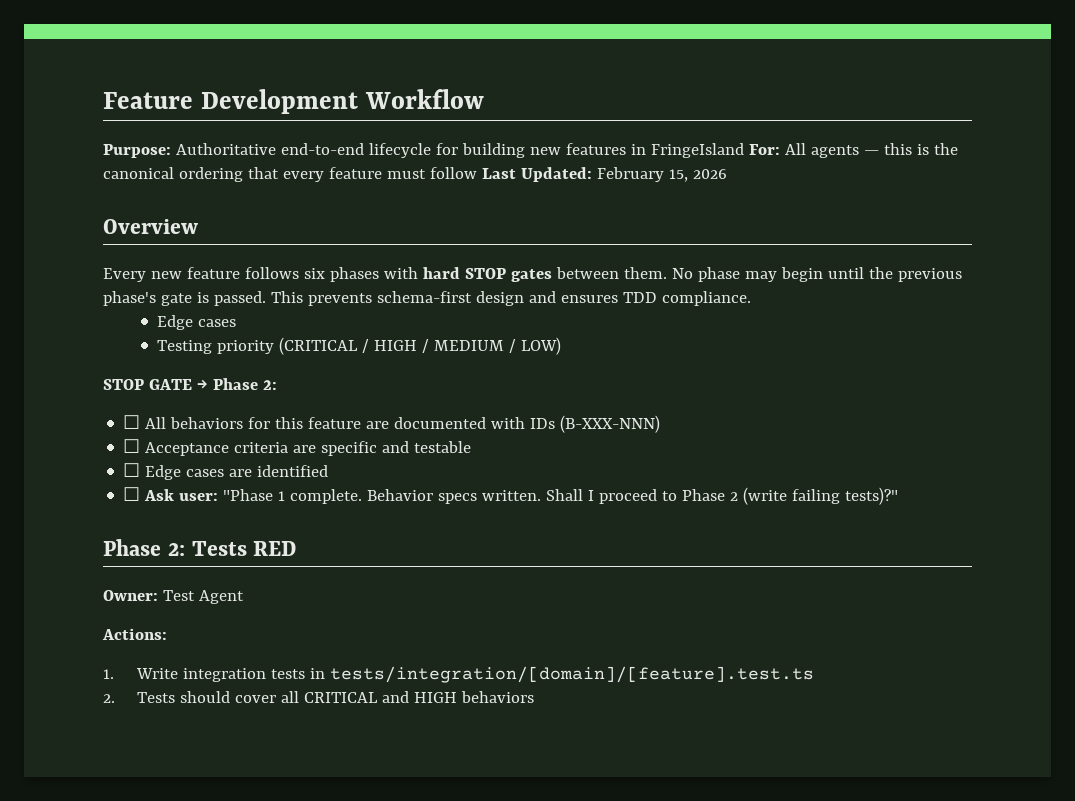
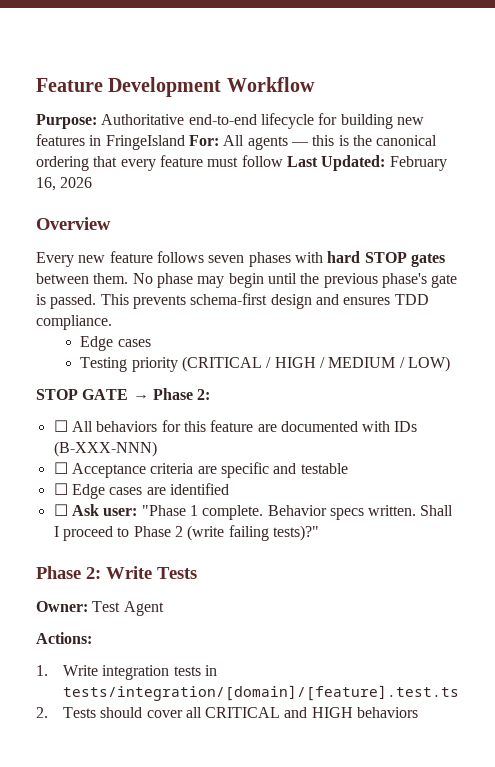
- Purpose: Authoritative end-to-end lifecycle for building new features in FringeIsland For: All agents — this is the canonical ordering that every feature must follow Last Updated: February 15, 2026
+ Purpose: Authoritative end-to-end lifecycle for building new features in FringeIsland For: All agents — this is the canonical ordering that every feature must follow Last Updated: February 16, 2026
- Every new feature follows six phases with hard STOP gates between them.
+ Every new feature follows seven phases with hard STOP gates between them.
- Phase 2: Tests RED
+ Phase 2: Write Tests

